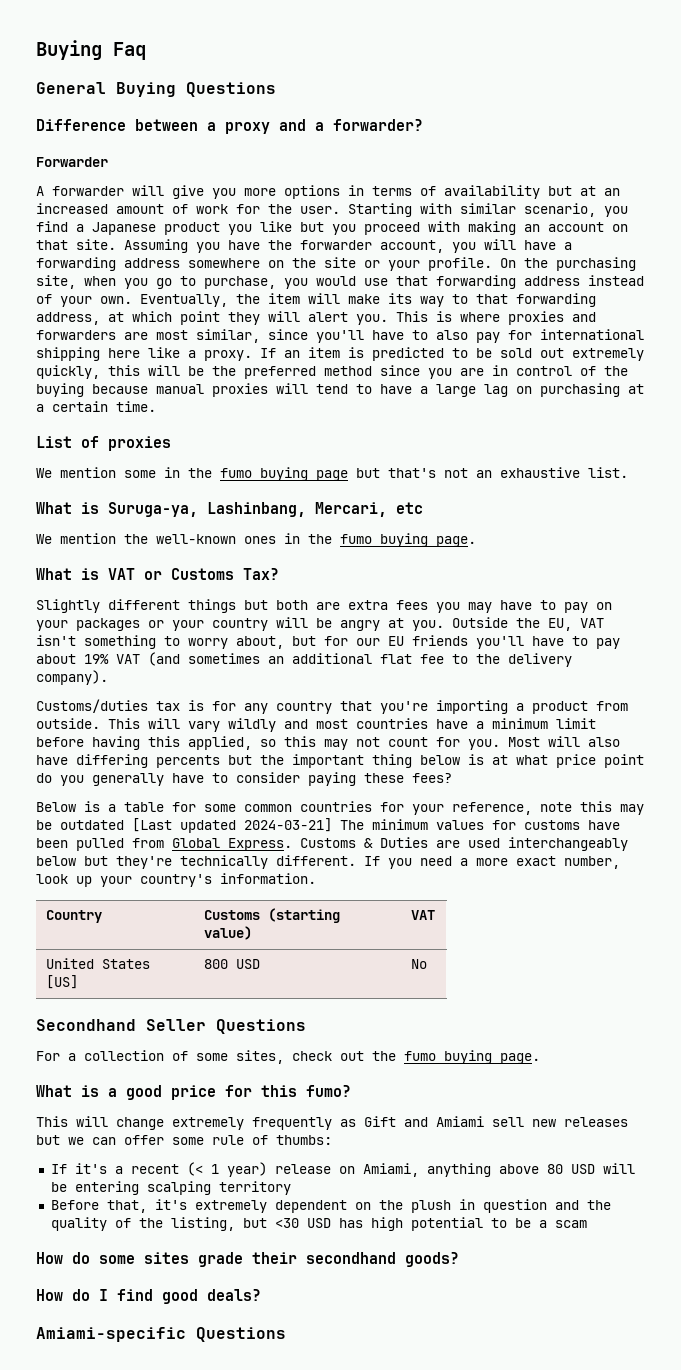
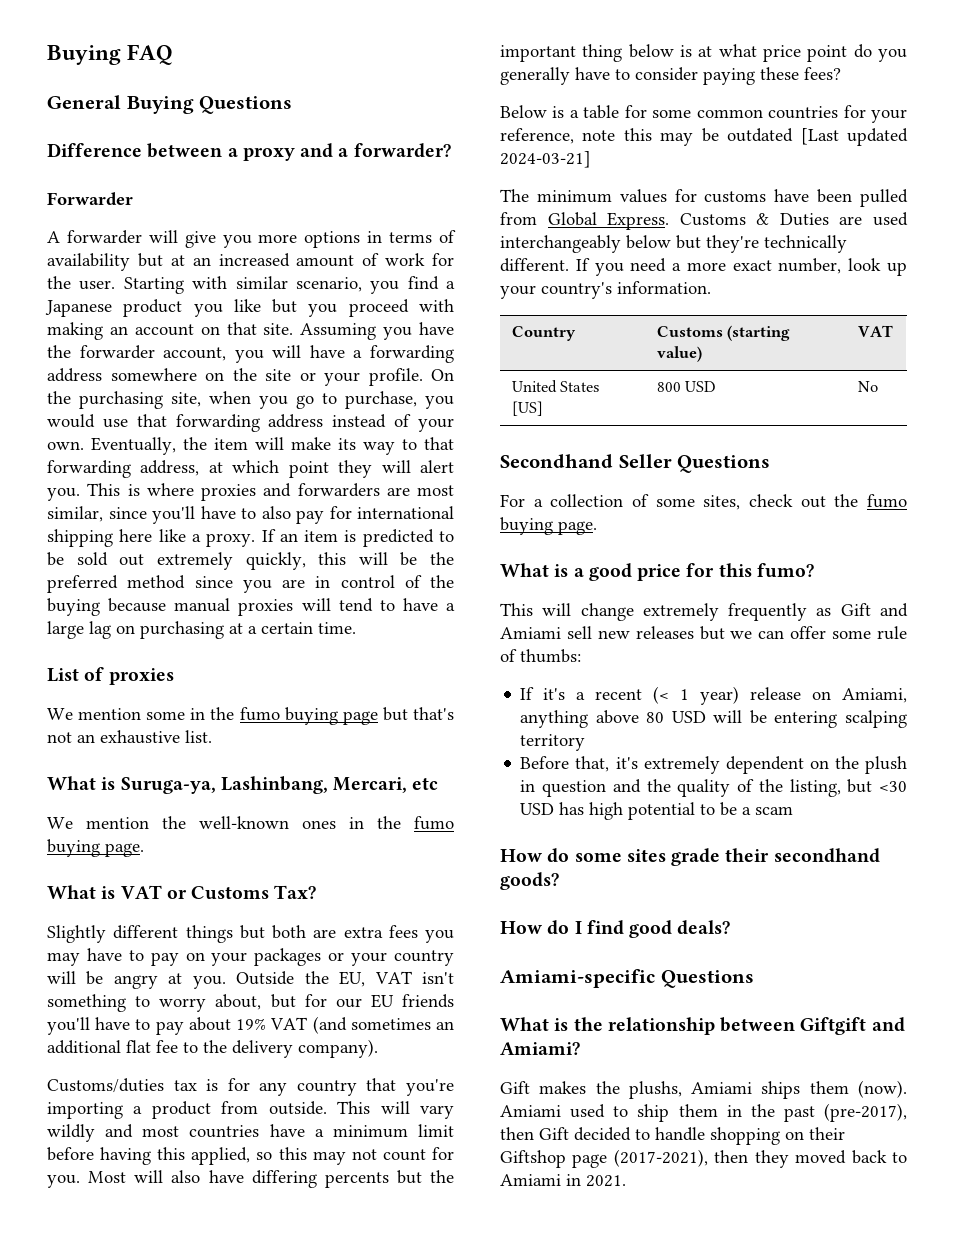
- Buying Faq
+ Buying FAQ
- Below is a table for some common countries for your reference, note this may be outdated [Last updated 2024-03-21] The minimum values for customs have been pulled from Global Express.
+ Below is a table for some common countries for your reference, note this may be outdated [Last updated 2024-03-21]
+ The minimum values for customs have been pulled from Global Express.
+ What is the relationship between Giftgift and Amiami?
+ Gift makes the plushs, Amiami ships them (now). Amiami used to ship them in the past (pre-2017), then Gift decided to handle shopping on their Giftshop page (2017-2021), then they moved back to Amiami in 2021.

